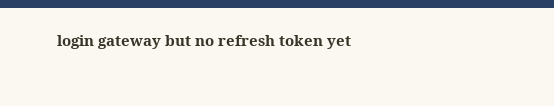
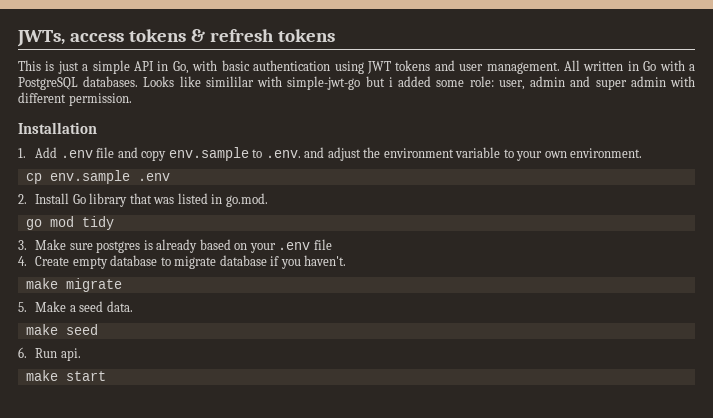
- login gateway but no refresh token yet
+ JWTs, access tokens & refresh tokens
+ This is just a simple API in Go, with basic authentication using JWT tokens and user management. All written in Go with a PostgreSQL databases. Looks like simililar with simple-jwt-go but i added some role: user, admin and super admin with different permission.
+ Installation
+ 1. Add .env file and copy env.sample to .env. and adjust the environment variable to your own environment.
+ cp env.sample .env
+ 2. Install Go library that was listed in go.mod.
+ go mod tidy
+ 3. Make sure postgres is already based on your .env file
+ 4. Create empty database to migrate database if you haven't.
+ make migrate
+ 5. Make a seed data.
+ make seed
+ 6. Run api.
+ make start

